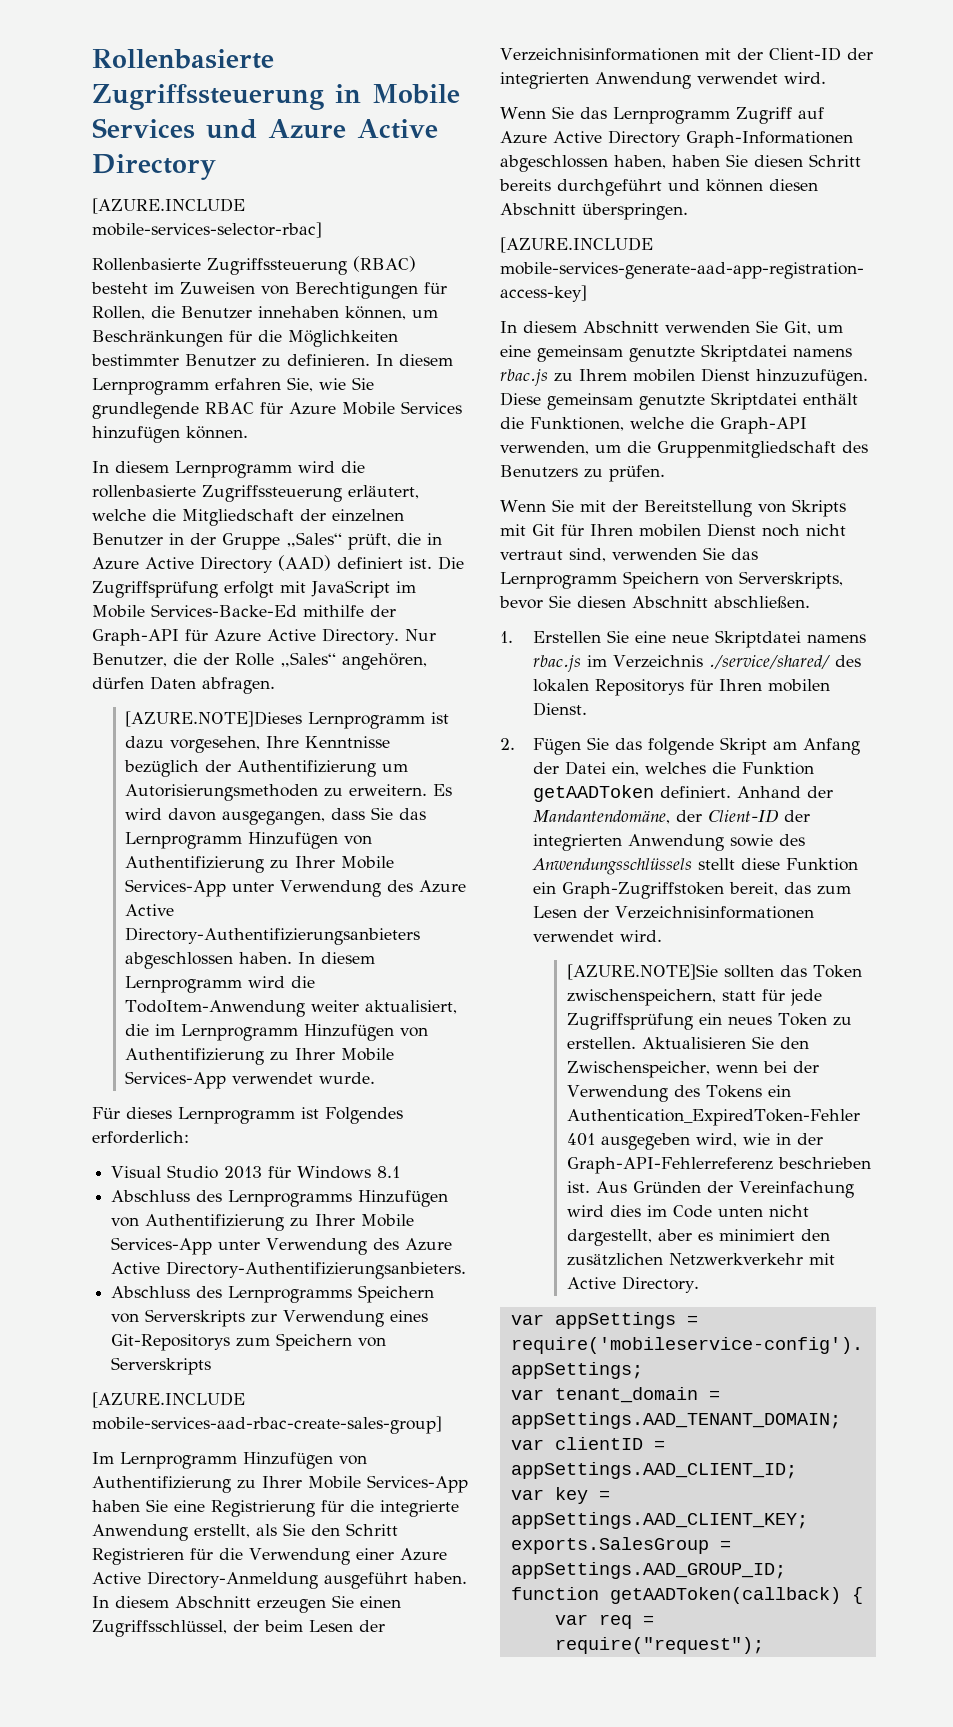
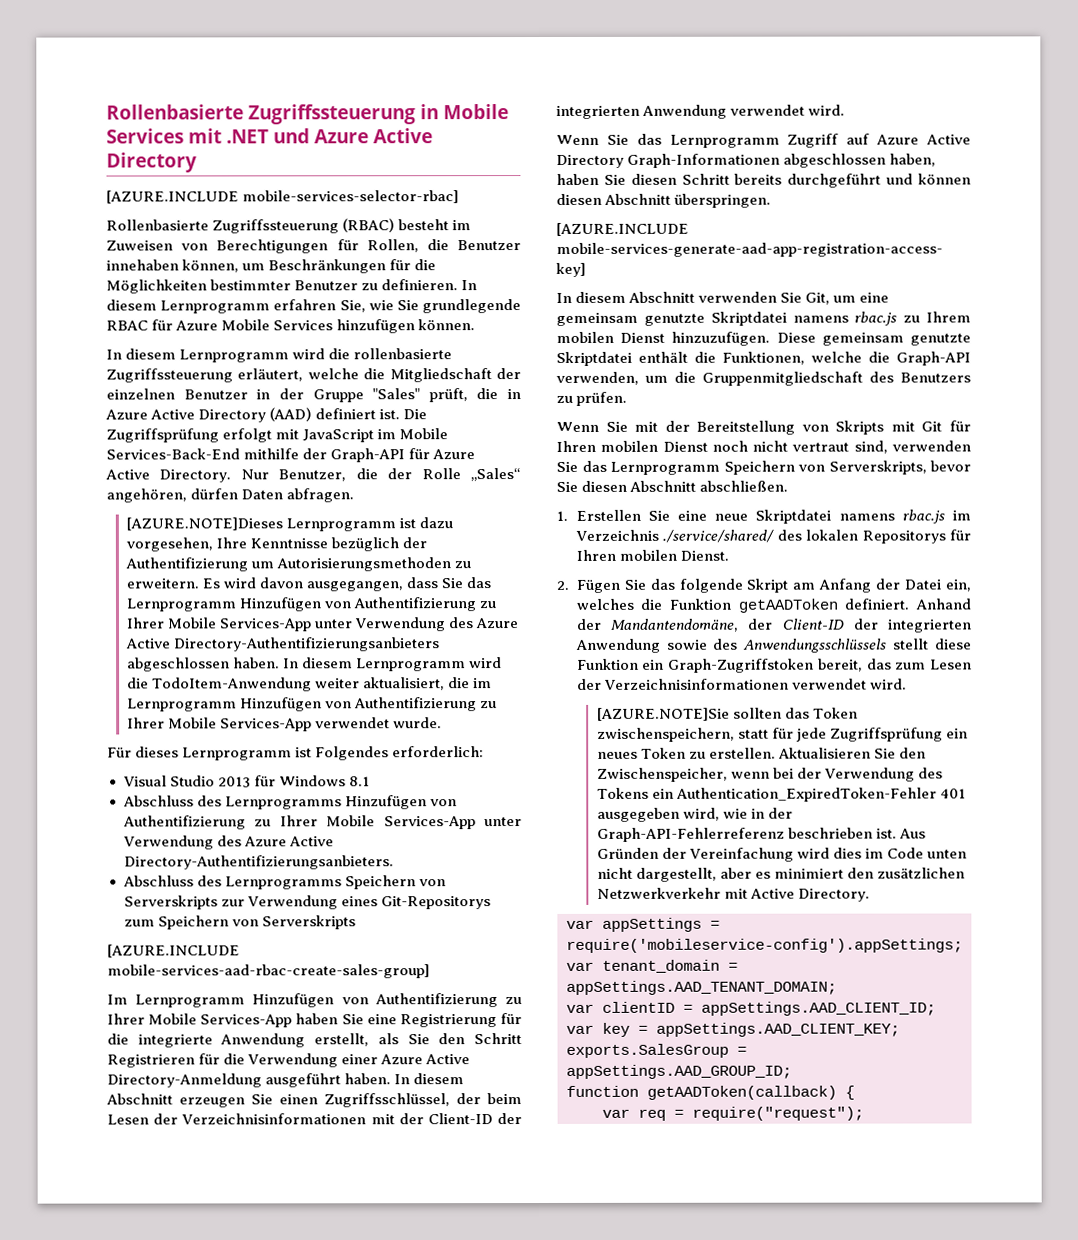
- Rollenbasierte Zugriffssteuerung in Mobile Services und Azure Active Directory
+ Rollenbasierte Zugriffssteuerung in Mobile Services mit .NET und Azure Active Directory
- In diesem Lernprogramm wird die rollenbasierte Zugriffssteuerung erläutert, welche die Mitgliedschaft der einzelnen Benutzer in der Gruppe „Sales“ prüft, die in Azure Active Directory (AAD) definiert ist.
+ In diesem Lernprogramm wird die rollenbasierte Zugriffssteuerung erläutert, welche die Mitgliedschaft der einzelnen Benutzer in der Gruppe "Sales" prüft, die in Azure Active Directory (AAD) definiert ist.
- Die Zugriffsprüfung erfolgt mit JavaScript im Mobile Services-Backe-Ed mithilfe der Graph-API für Azure Active Directory.
+ Die Zugriffsprüfung erfolgt mit JavaScript im Mobile Services-Back-End mithilfe der Graph-API für Azure Active Directory.

